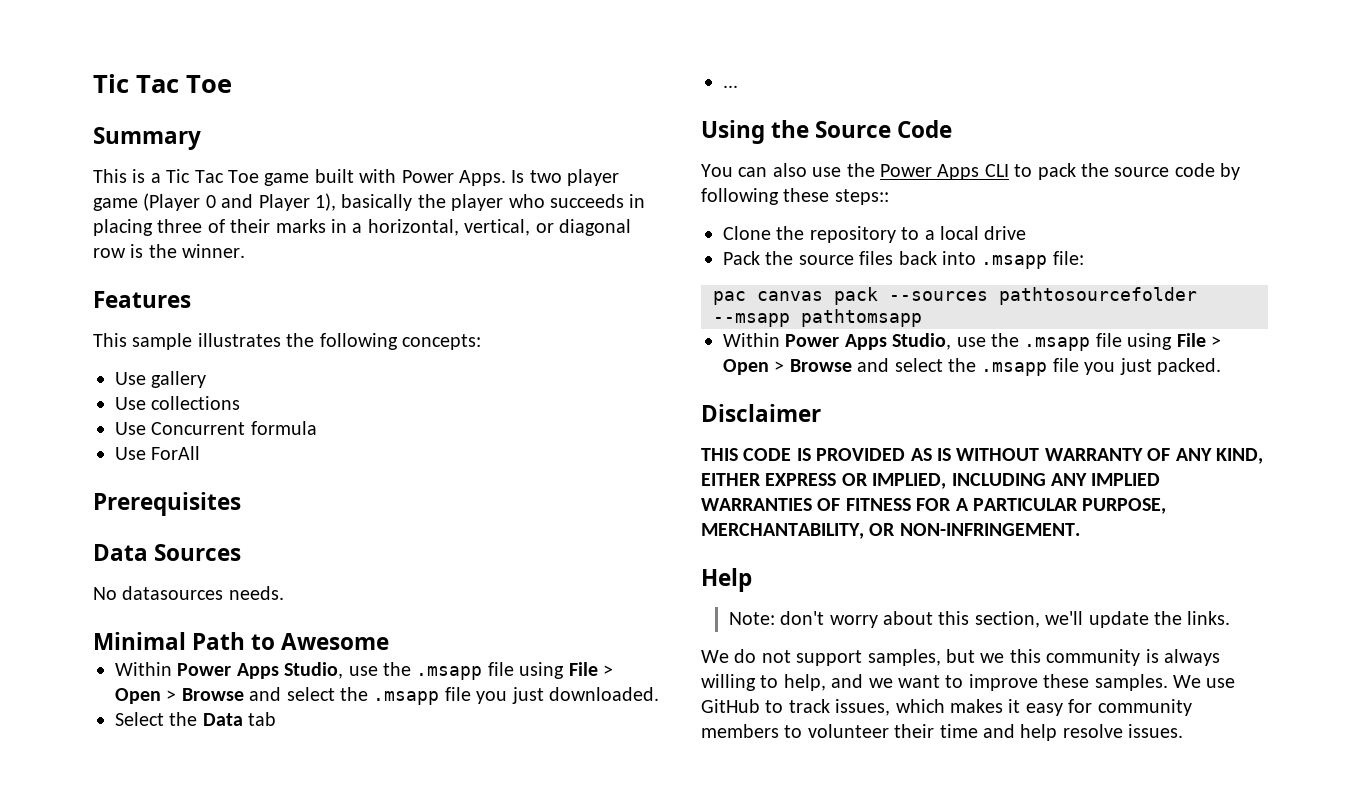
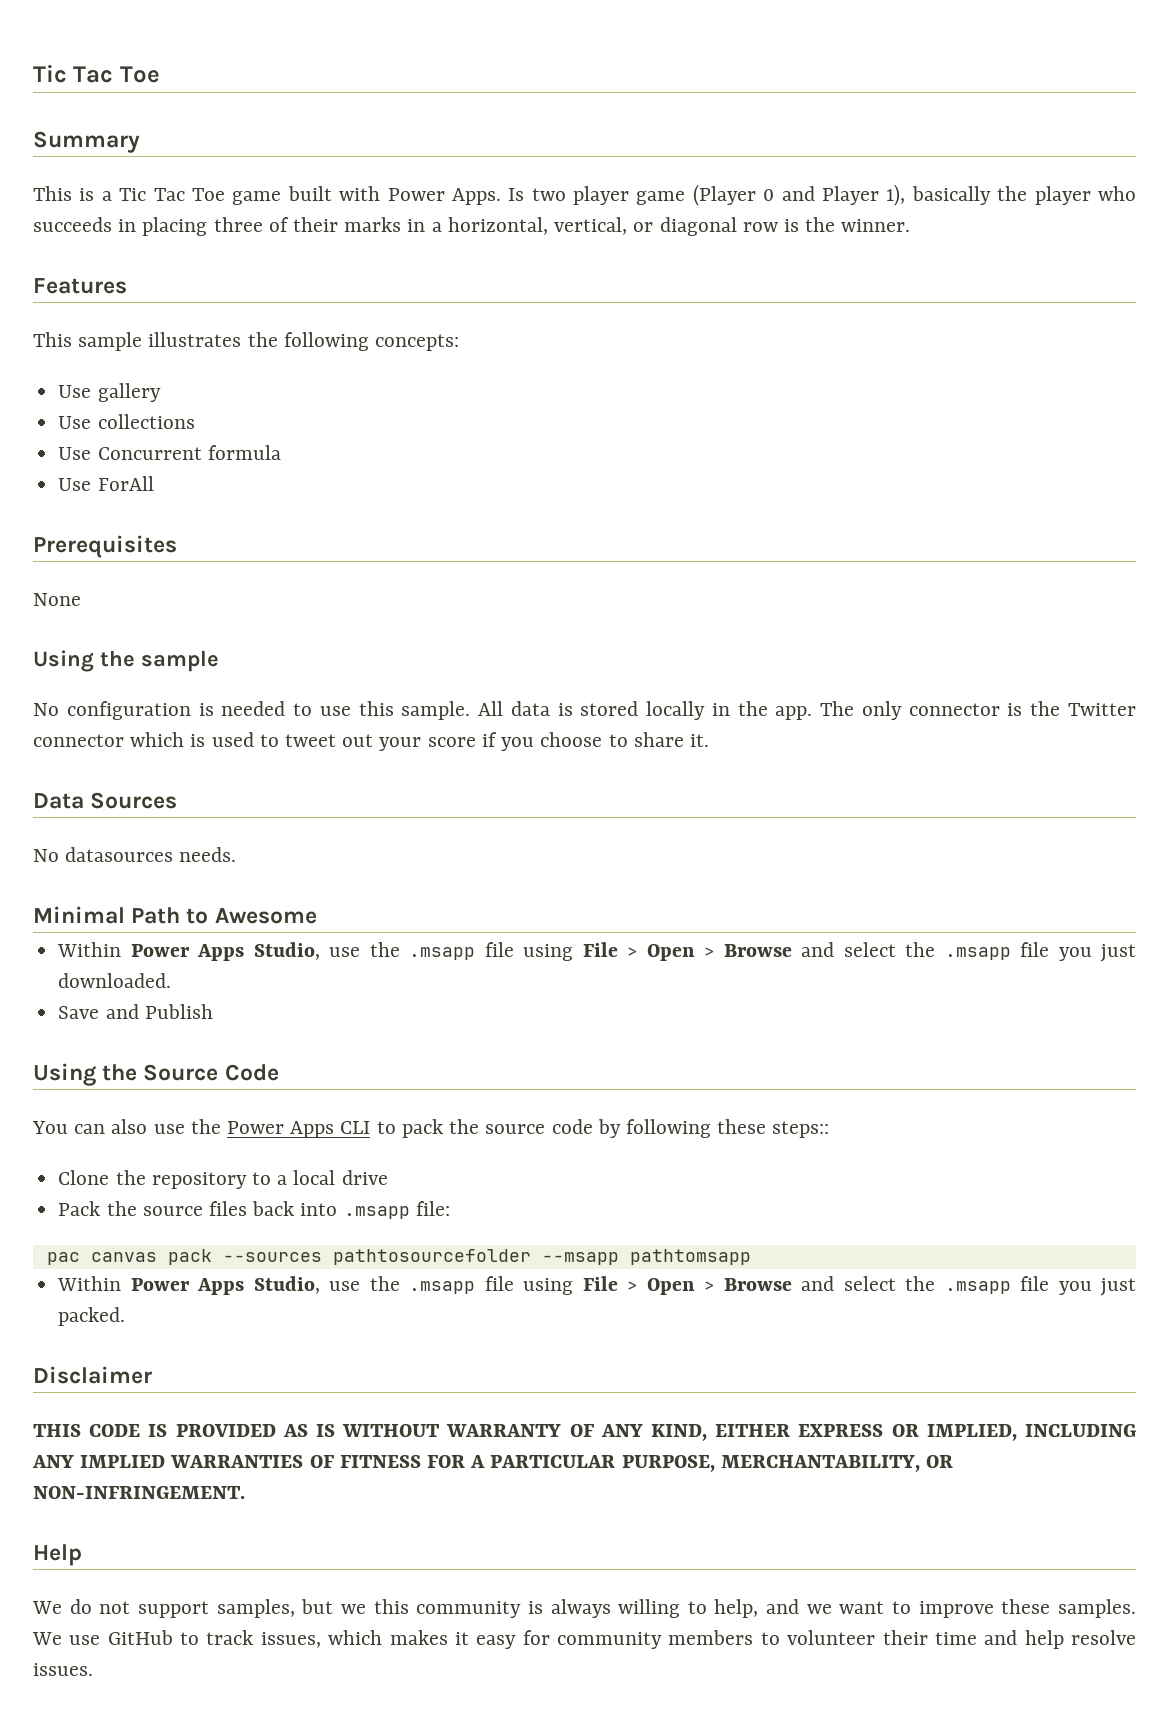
+ None
+ Using the sample
+ No configuration is needed to use this sample. All data is stored locally in the app. The only connector is the Twitter connector which is used to tweet out your score if you choose to share it.
- Select the Data tab
- ...
+ Save and Publish
- Note: don't worry about this section, we'll update the links.

